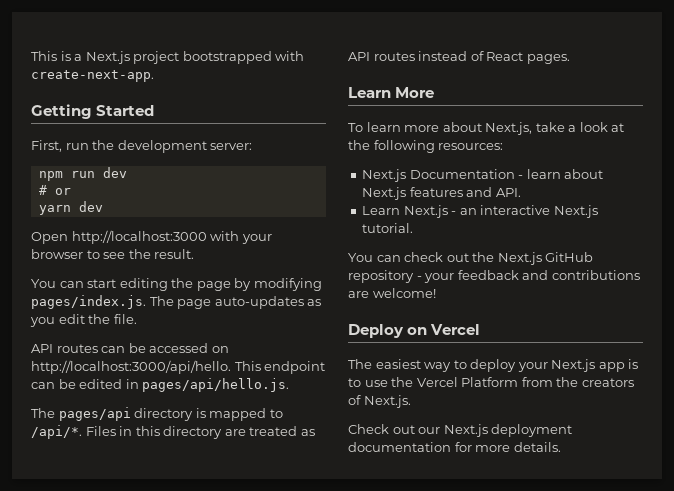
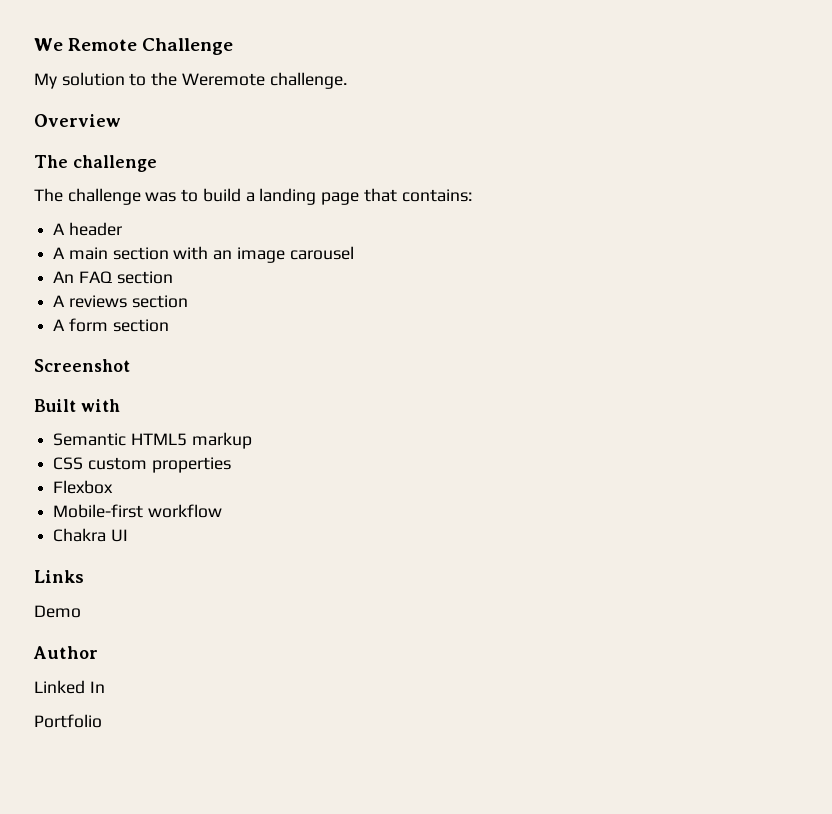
- This is a Next.js project bootstrapped with create-next-app.
- Getting Started
- First, run the development server:
- npm run dev
- # or
- yarn dev
- Open http://localhost:3000 with your browser to see the result.
- You can start editing the page by modifying pages/index.js. The page auto-updates as you edit the file.
- API routes can be accessed on http://localhost:3000/api/hello. This endpoint can be edited in pages/api/hello.js.
- The pages/api directory is mapped to /api/*. Files in this directory are treated as API routes instead of React pages.
- Learn More
- To learn more about Next.js, take a look at the following resources:
- Next.js Documentation - learn about Next.js features and API.
- Learn Next.js - an interactive Next.js tutorial.
- You can check out the Next.js GitHub repository - your feedback and contributions are welcome!
- Deploy on Vercel
- The easiest way to deploy your Next.js app is to use the Vercel Platform from the creators of Next.js.
- Check out our Next.js deployment documentation for more details.
+ We Remote Challenge
+ My solution to the Weremote challenge.
+ Overview
+ The challenge
+ The challenge was to build a landing page that contains:
+ A header
+ A main section with an image carousel
+ An FAQ section
+ A reviews section
+ A form section
+ Screenshot
+ Built with
+ Semantic HTML5 markup
+ CSS custom properties
+ Flexbox
+ Mobile-first workflow
+ Chakra UI
+ Links
+ Demo
+ Author
+ Linked In
+ Portfolio

